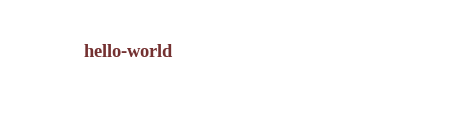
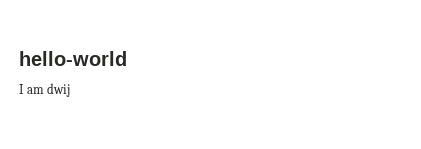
+ I am dwij

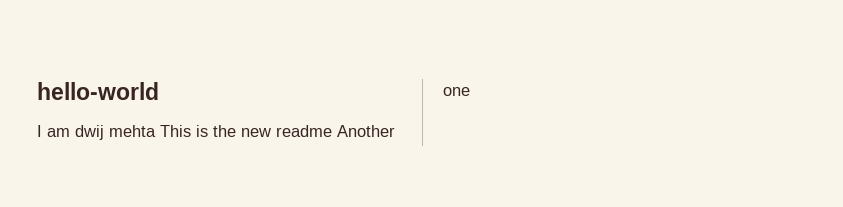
- I am dwij
+ I am dwij mehta This is the new readme Another one

